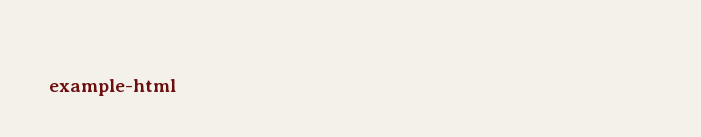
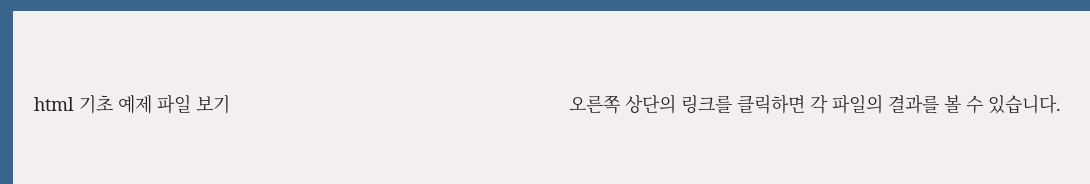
- example-html
+ html 기초 예제 파일 보기
+ 오른쪽 상단의 링크를 클릭하면 각 파일의 결과를 볼 수 있습니다.

